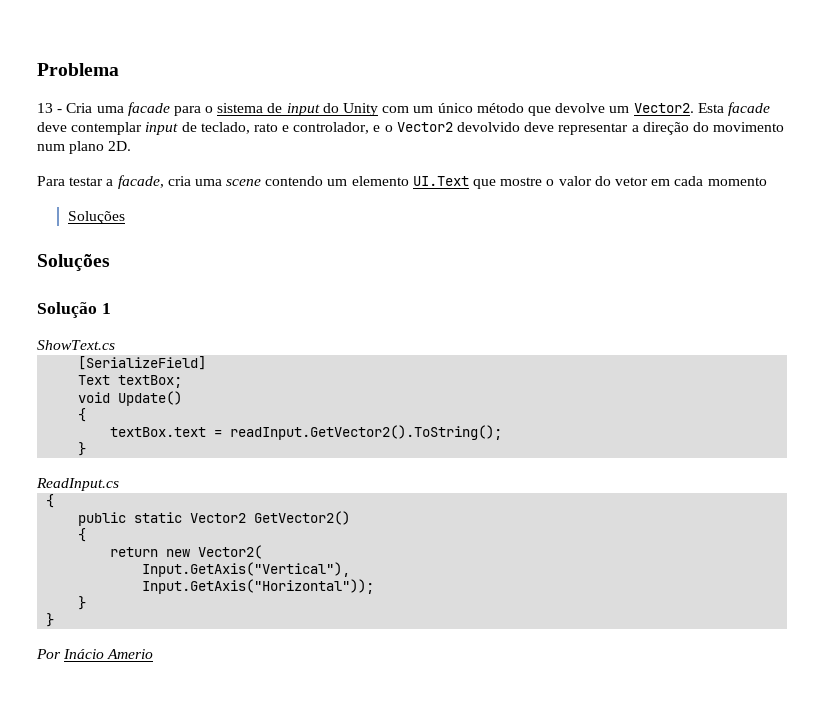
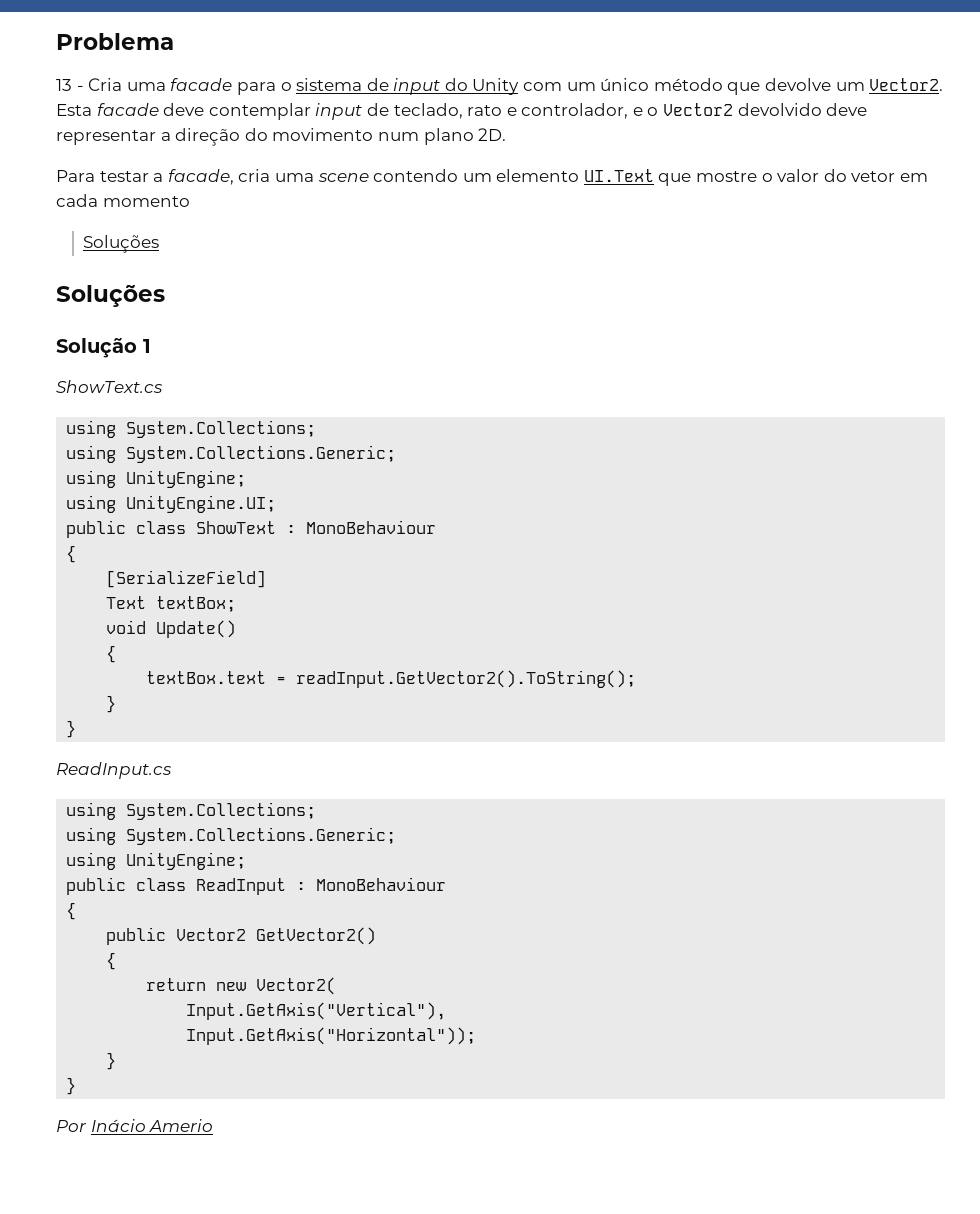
  ShowText.cs
+ using System.Collections;
+ using System.Collections.Generic;
+ using UnityEngine;
+ using UnityEngine.UI;
+ public class ShowText : MonoBehaviour
+ {
  textBox.text = readInput.GetVector2().ToString();
+ }
  ReadInput.cs
+ using System.Collections;
+ using System.Collections.Generic;
+ using UnityEngine;
+ public class ReadInput : MonoBehaviour
- public static Vector2 GetVector2()
+ public Vector2 GetVector2()

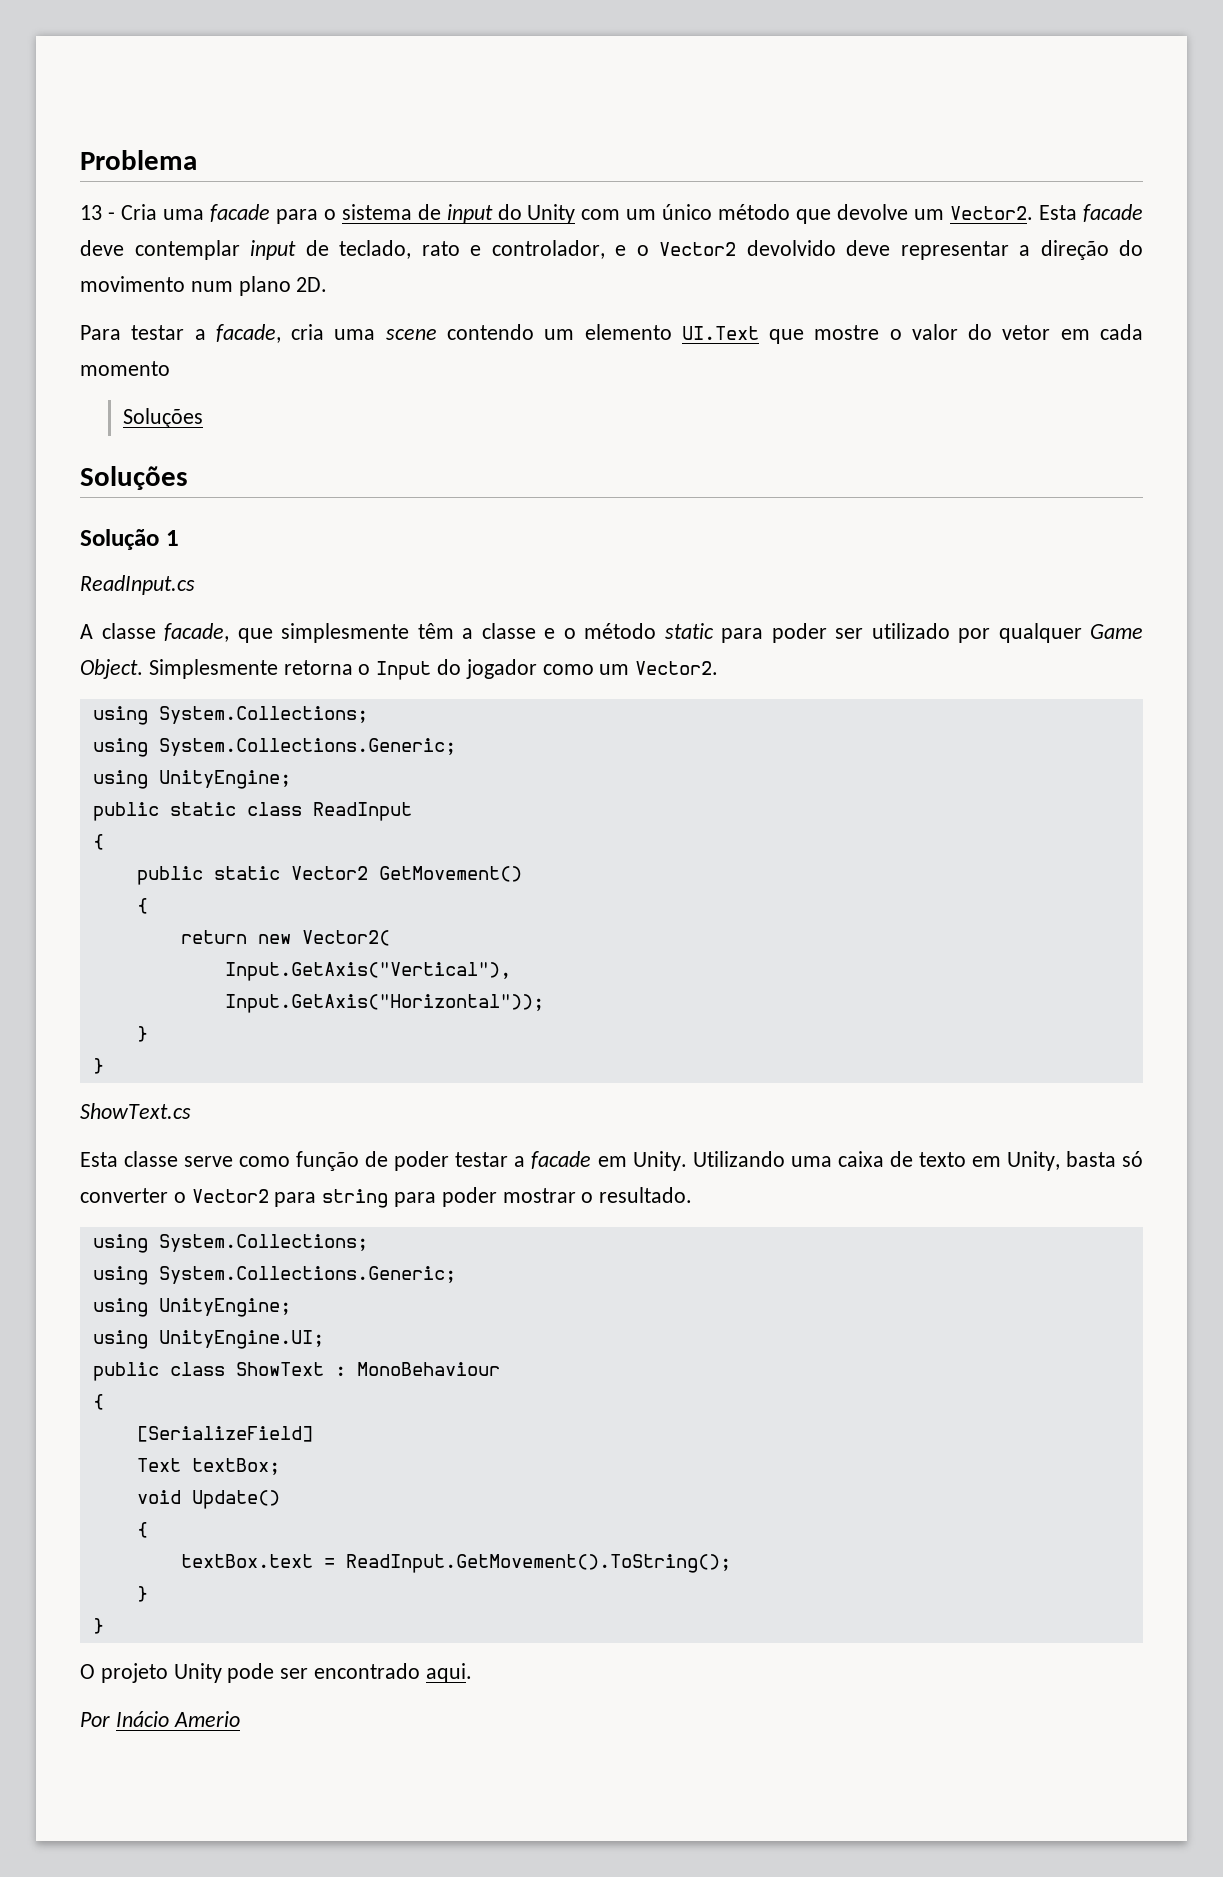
+ ReadInput.cs
+ A classe facade, que simplesmente têm a classe e o método static para poder ser utilizado por qualquer Game Object. Simplesmente retorna o Input do jogador como um Vector2.
+ using System.Collections;
+ using System.Collections.Generic;
+ using UnityEngine;
+ public static class ReadInput
+ {
+ public static Vector2 GetMovement()
+ {
+ return new Vector2(
+ Input.GetAxis("Vertical"),
+ Input.GetAxis("Horizontal"));
+ }
+ }
  ShowText.cs
+ Esta classe serve como função de poder testar a facade em Unity. Utilizando uma caixa de texto em Unity, basta só converter o Vector2 para string para poder mostrar o resultado.
- textBox.text = readInput.GetVector2().ToString();
+ textBox.text = ReadInput.GetMovement().ToString();
  }
  }
- ReadInput.cs
- using System.Collections;
- using System.Collections.Generic;
- using UnityEngine;
- public class ReadInput : MonoBehaviour
- {
- public Vector2 GetVector2()
- {
- return new Vector2(
- Input.GetAxis("Vertical"),
- Input.GetAxis("Horizontal"));
- }
- }
+ O projeto Unity pode ser encontrado aqui.

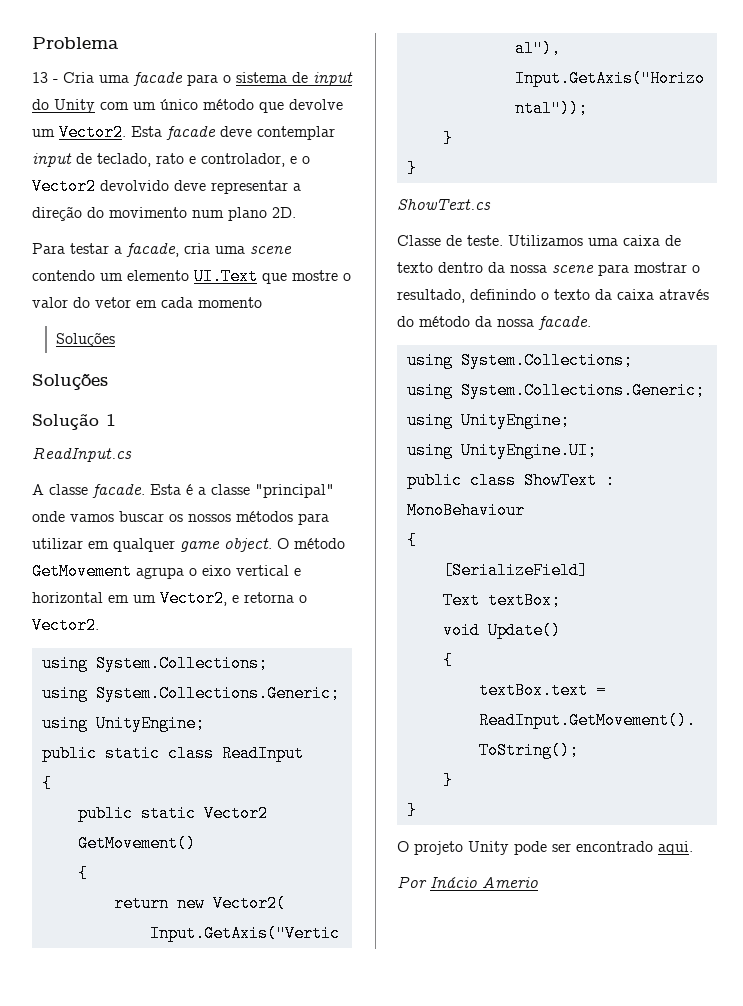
- A classe facade, que simplesmente têm a classe e o método static para poder ser utilizado por qualquer Game Object. Simplesmente retorna o Input do jogador como um Vector2.
+ A classe facade. Esta é a classe "principal" onde vamos buscar os nossos métodos para utilizar em qualquer game object. O método GetMovement agrupa o eixo vertical e horizontal em um Vector2, e retorna o Vector2.
- Esta classe serve como função de poder testar a facade em Unity. Utilizando uma caixa de texto em Unity, basta só converter o Vector2 para string para poder mostrar o resultado.
+ Classe de teste. Utilizamos uma caixa de texto dentro da nossa scene para mostrar o resultado, definindo o texto da caixa através do método da nossa facade.

